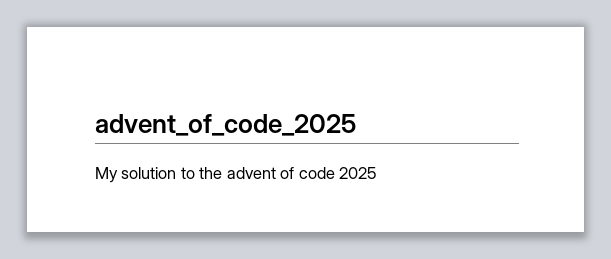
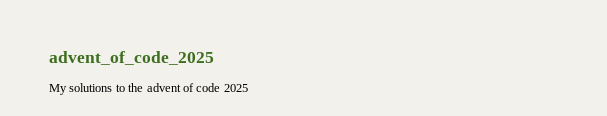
- My solution to the advent of code 2025
+ My solutions to the advent of code 2025

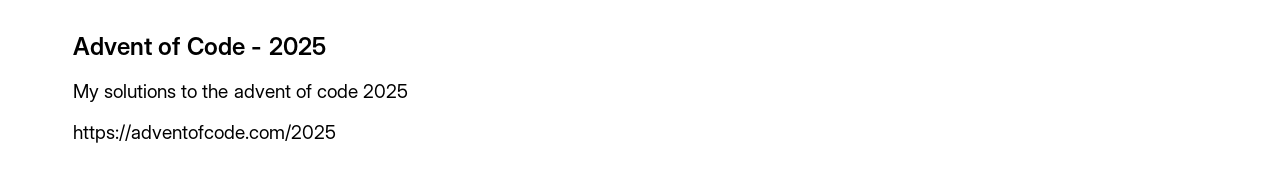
- advent_of_code_2025
+ Advent of Code - 2025
+ https://adventofcode.com/2025

